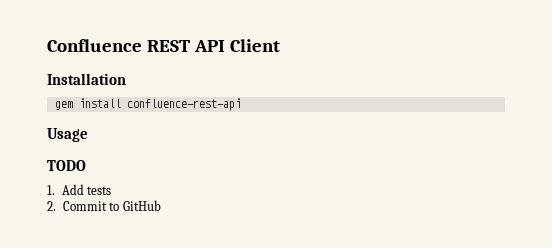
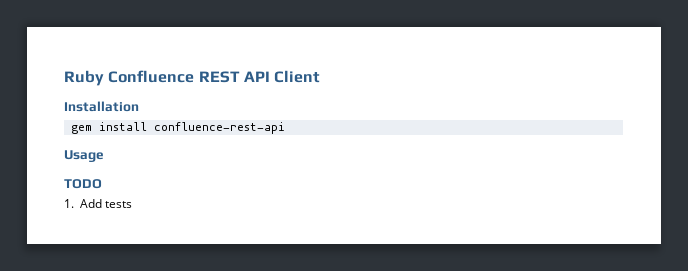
- Confluence REST API Client
+ Ruby Confluence REST API Client
- 2. Commit to GitHub

